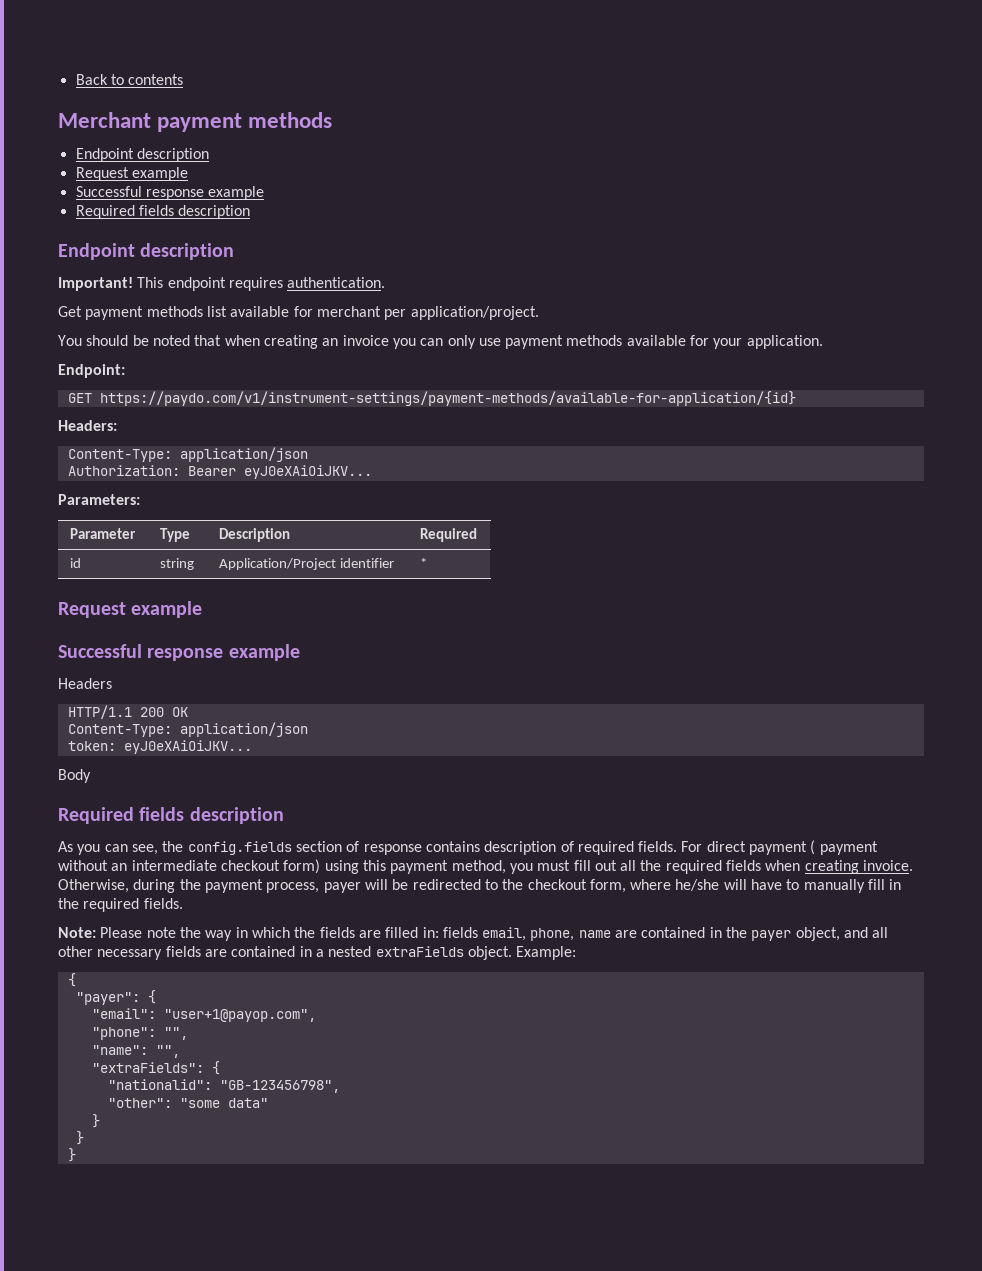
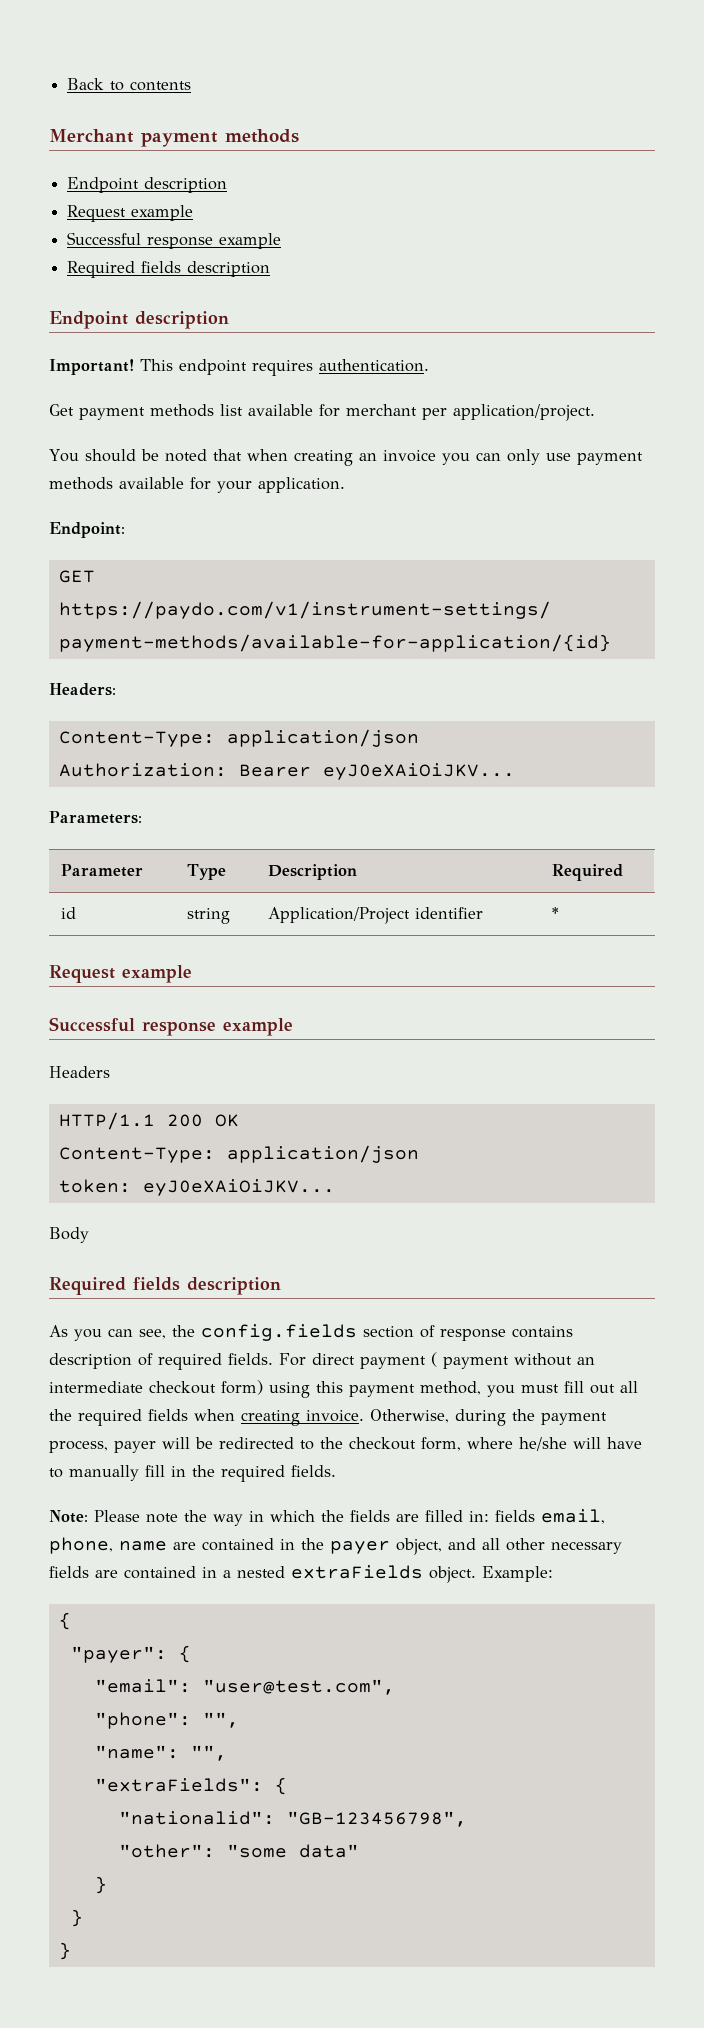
- "email": "user+1@payop.com",
+ "email": "user@test.com",

